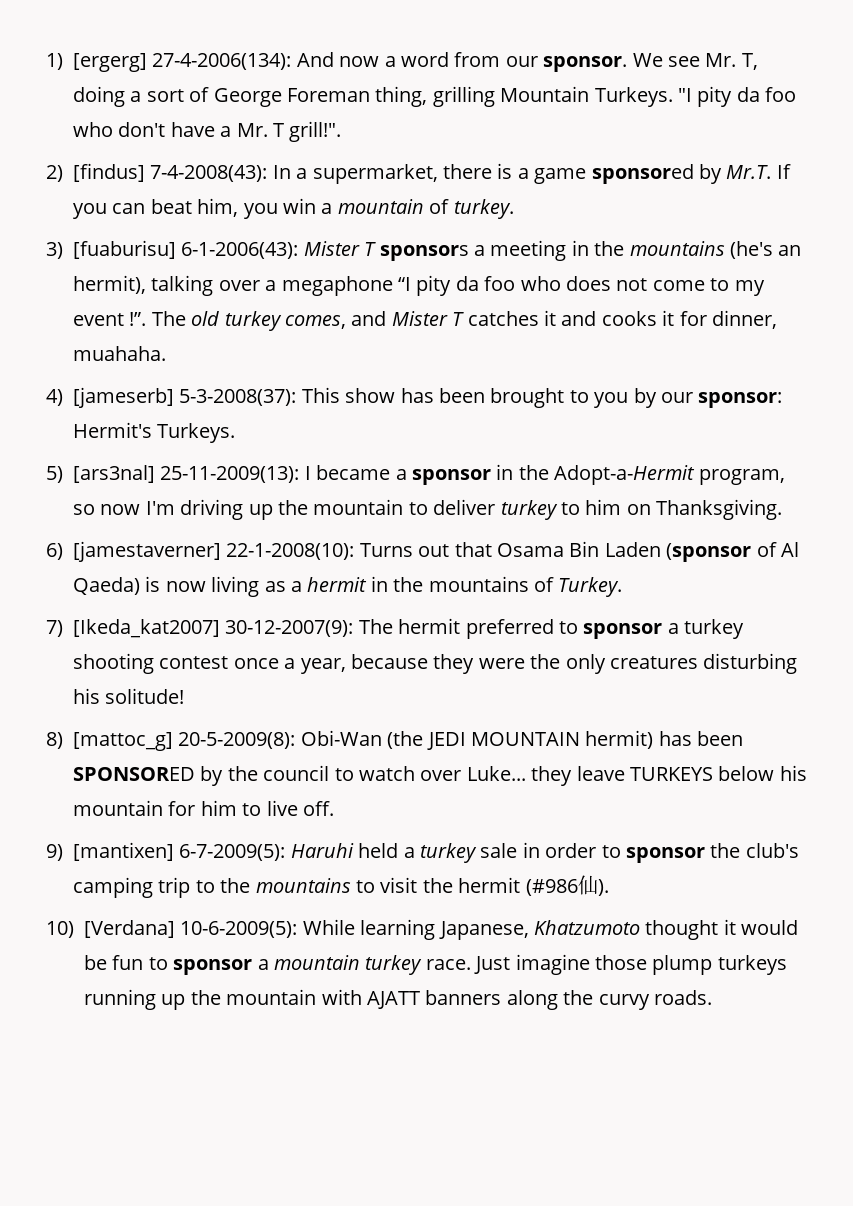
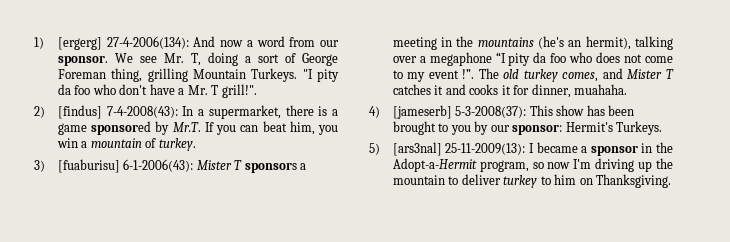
- 6) [jamestaverner] 22-1-2008(10): Turns out that Osama Bin Laden (sponsor of Al Qaeda) is now living as a hermit in the mountains of Turkey.
- 7) [Ikeda_kat2007] 30-12-2007(9): The hermit preferred to sponsor a turkey shooting contest once a year, because they were the only creatures disturbing his solitude!
- 8) [mattoc_g] 20-5-2009(8): Obi-Wan (the JEDI MOUNTAIN hermit) has been SPONSORED by the council to watch over Luke... they leave TURKEYS below his mountain for him to live off.
- 9) [mantixen] 6-7-2009(5): Haruhi held a turkey sale in order to sponsor the club's camping trip to the mountains to visit the hermit (#986仙).
- 10) [Verdana] 10-6-2009(5): While learning Japanese, Khatzumoto thought it would be fun to sponsor a mountain turkey race. Just imagine those plump turkeys running up the mountain with AJATT banners along the curvy roads.

